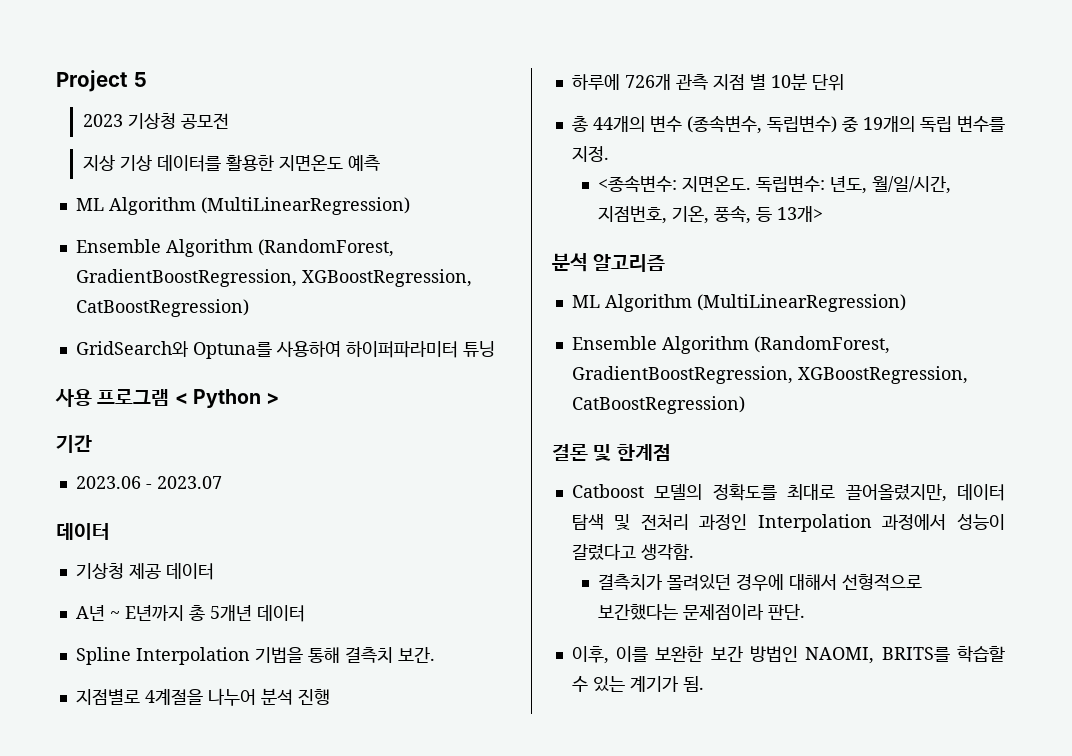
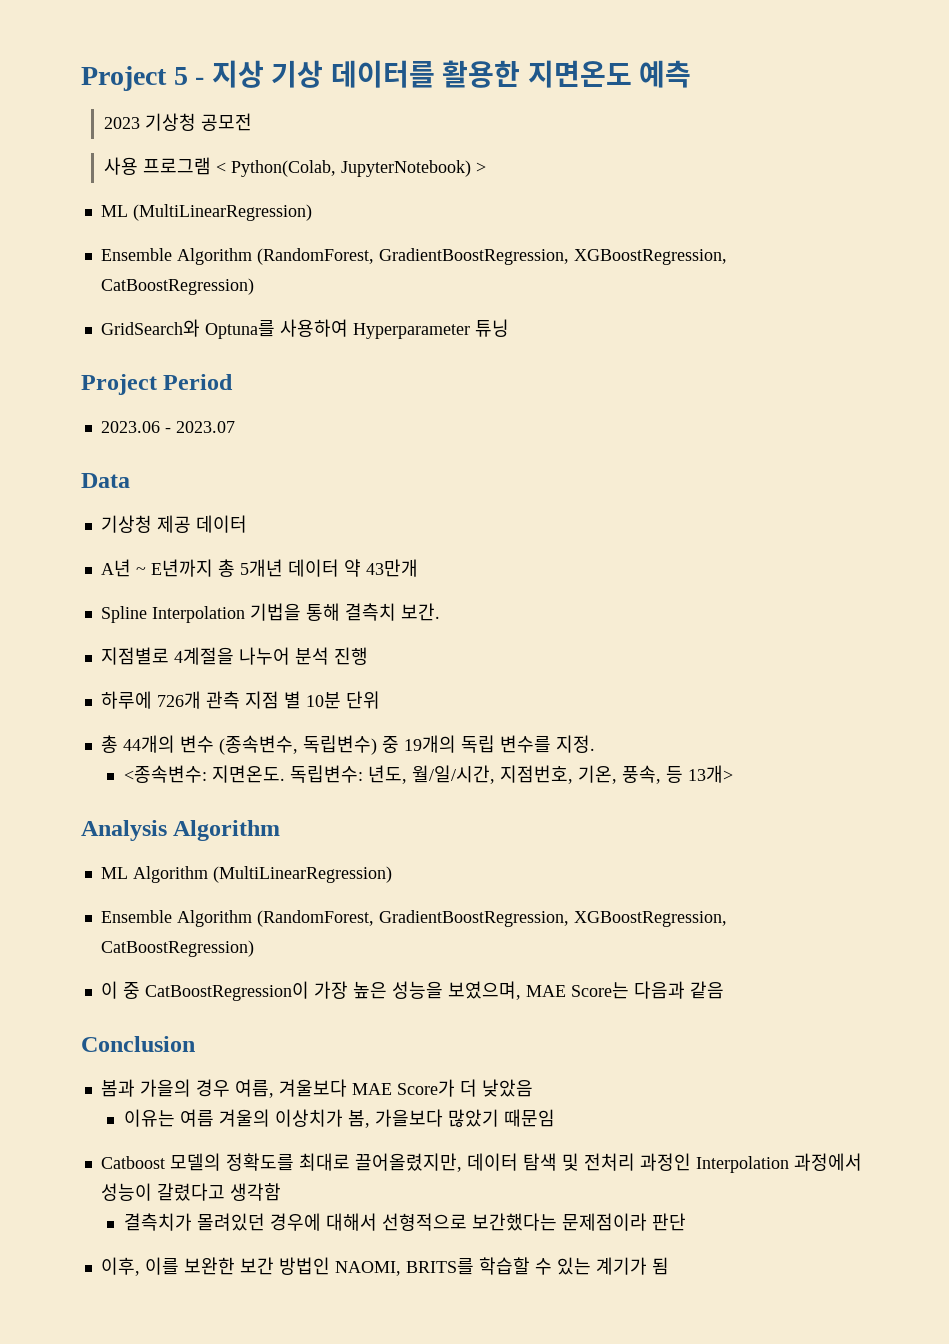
- Project 5
+ Project 5 - 지상 기상 데이터를 활용한 지면온도 예측
  2023 기상청 공모전
- 지상 기상 데이터를 활용한 지면온도 예측
- ML Algorithm (MultiLinearRegression)
+ 사용 프로그램 < Python(Colab, JupyterNotebook) >
+ ML (MultiLinearRegression)
- GridSearch와 Optuna를 사용하여 하이퍼파라미터 튜닝
+ GridSearch와 Optuna를 사용하여 Hyperparameter 튜닝
- 사용 프로그램 < Python >
- 기간
+ Project Period
  2023.06 - 2023.07
- 데이터
+ Data
- A년 ~ E년까지 총 5개년 데이터
+ A년 ~ E년까지 총 5개년 데이터 약 43만개
- 분석 알고리즘
+ Analysis Algorithm
  ML Algorithm (MultiLinearRegression)
  Ensemble Algorithm (RandomForest, GradientBoostRegression, XGBoostRegression, CatBoostRegression)
- 결론 및 한계점
+ 이 중 CatBoostRegression이 가장 높은 성능을 보였으며, MAE Score는 다음과 같음
+ Conclusion
+ 봄과 가을의 경우 여름, 겨울보다 MAE Score가 더 낮았음
+ 이유는 여름 겨울의 이상치가 봄, 가을보다 많았기 때문임
- Catboost 모델의 정확도를 최대로 끌어올렸지만, 데이터 탐색 및 전처리 과정인 Interpolation 과정에서 성능이 갈렸다고 생각함.
+ Catboost 모델의 정확도를 최대로 끌어올렸지만, 데이터 탐색 및 전처리 과정인 Interpolation 과정에서 성능이 갈렸다고 생각함
- 결측치가 몰려있던 경우에 대해서 선형적으로 보간했다는 문제점이라 판단.
+ 결측치가 몰려있던 경우에 대해서 선형적으로 보간했다는 문제점이라 판단
- 이후, 이를 보완한 보간 방법인 NAOMI, BRITS를 학습할 수 있는 계기가 됨.
+ 이후, 이를 보완한 보간 방법인 NAOMI, BRITS를 학습할 수 있는 계기가 됨

